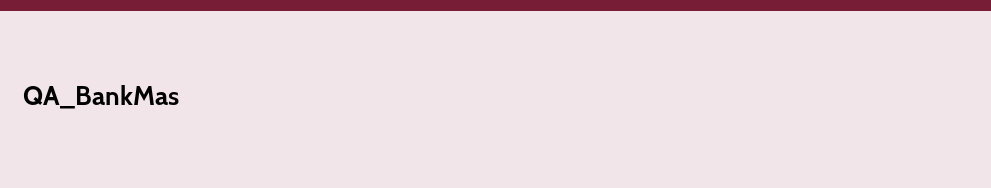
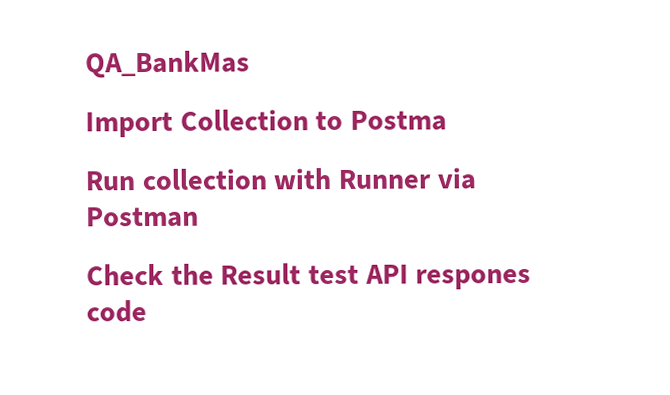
+ Import Collection to Postma
+ Run collection with Runner via Postman
+ Check the Result test API respones code

